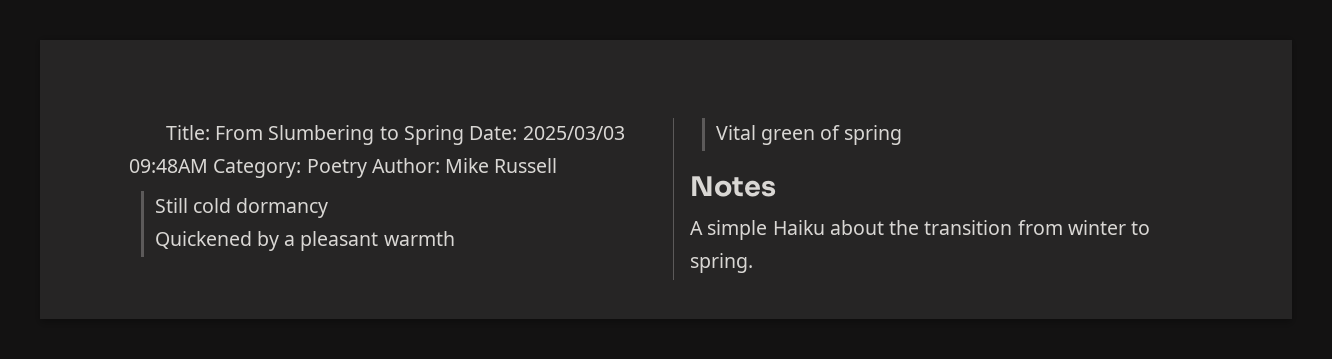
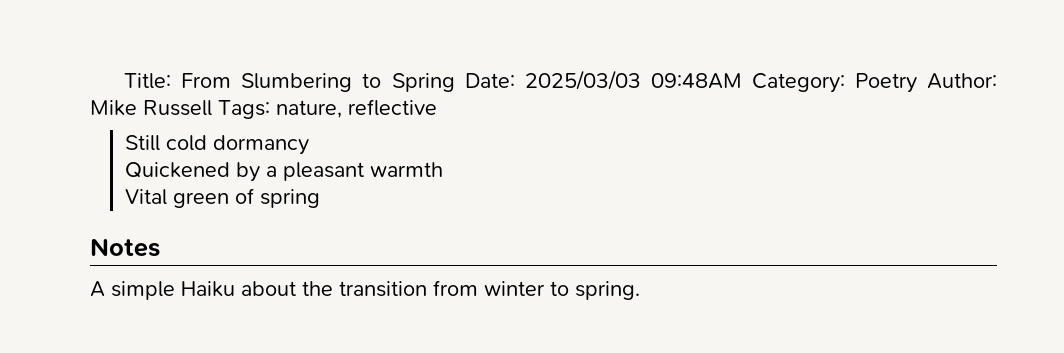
- Title: From Slumbering to Spring Date: 2025/03/03 09:48AM Category: Poetry Author: Mike Russell
+ Title: From Slumbering to Spring Date: 2025/03/03 09:48AM Category: Poetry Author: Mike Russell Tags: nature, reflective

